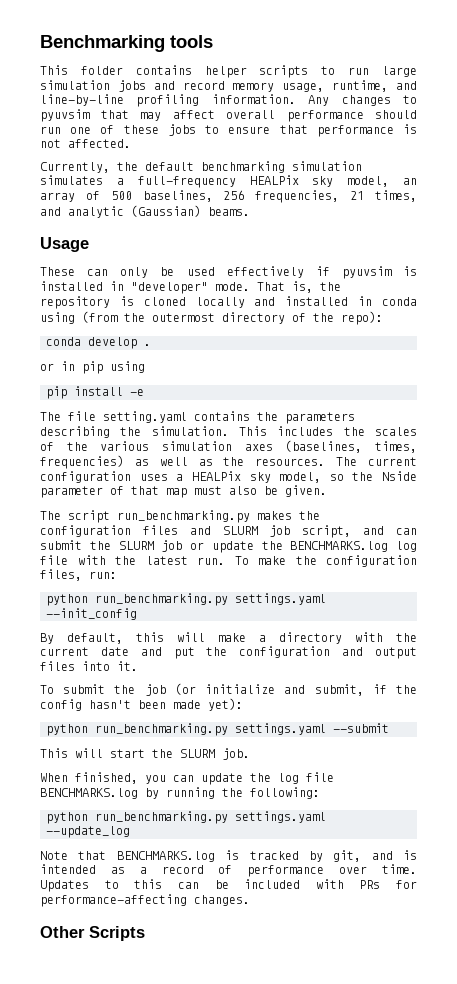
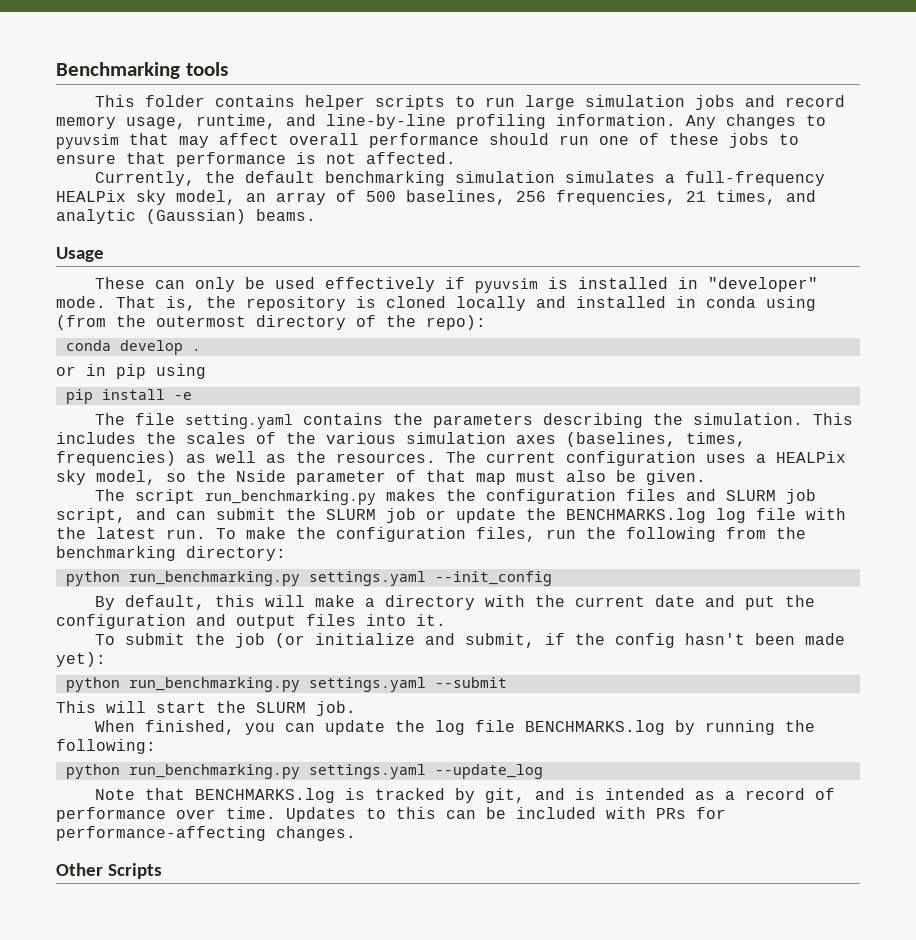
- To make the configuration files, run:
+ To make the configuration files, run the following from the benchmarking directory:

